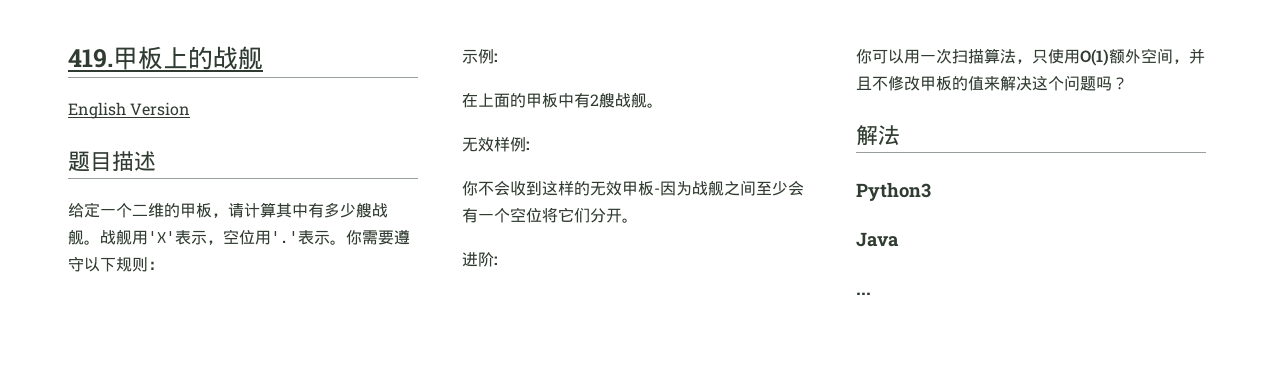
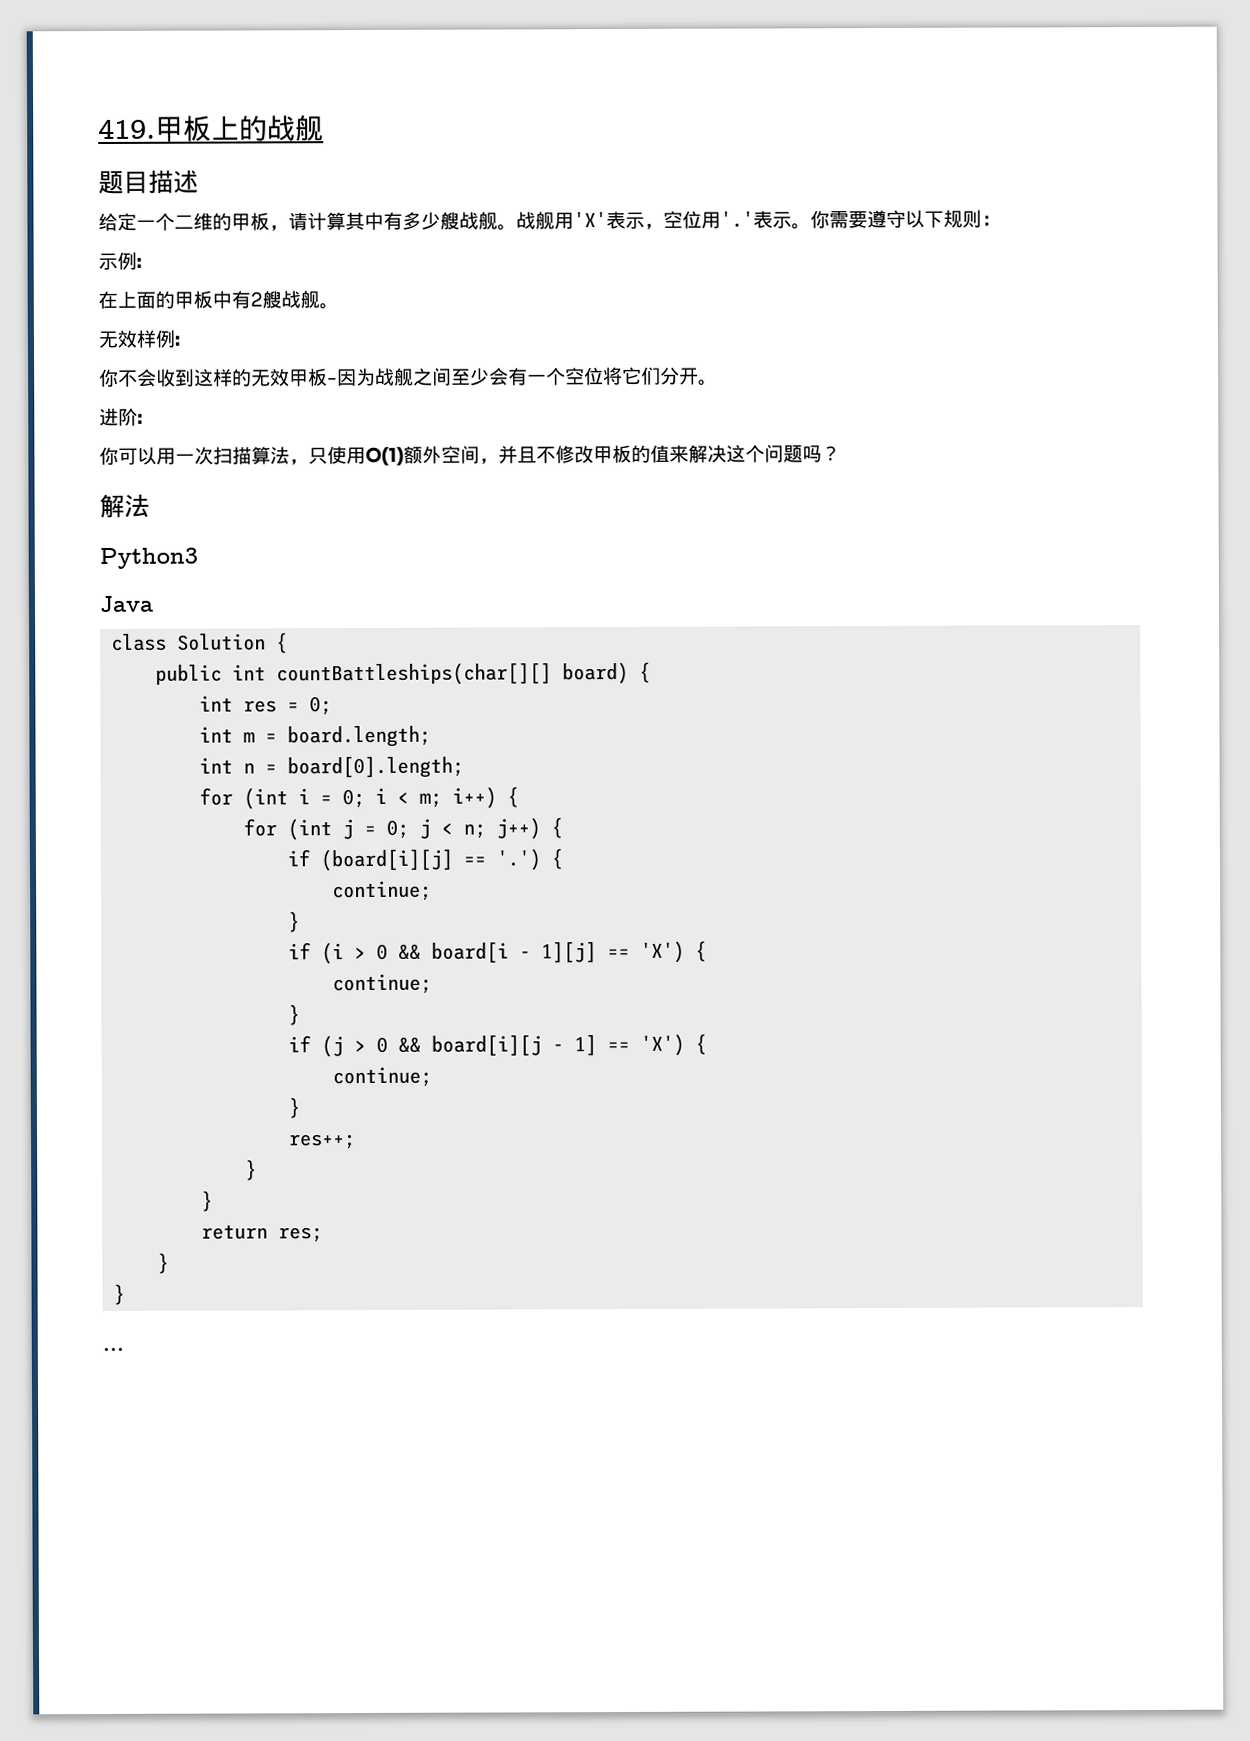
- English Version
+ class Solution {
+ public int countBattleships(char[][] board) {
+ int res = 0;
+ int m = board.length;
+ int n = board[0].length;
+ for (int i = 0; i < m; i++) {
+ for (int j = 0; j < n; j++) {
+ if (board[i][j] == '.') {
+ continue;
+ }
+ if (i > 0 && board[i - 1][j] == 'X') {
+ continue;
+ }
+ if (j > 0 && board[i][j - 1] == 'X') {
+ continue;
+ }
+ res++;
+ }
+ }
+ return res;
+ }
+ }

